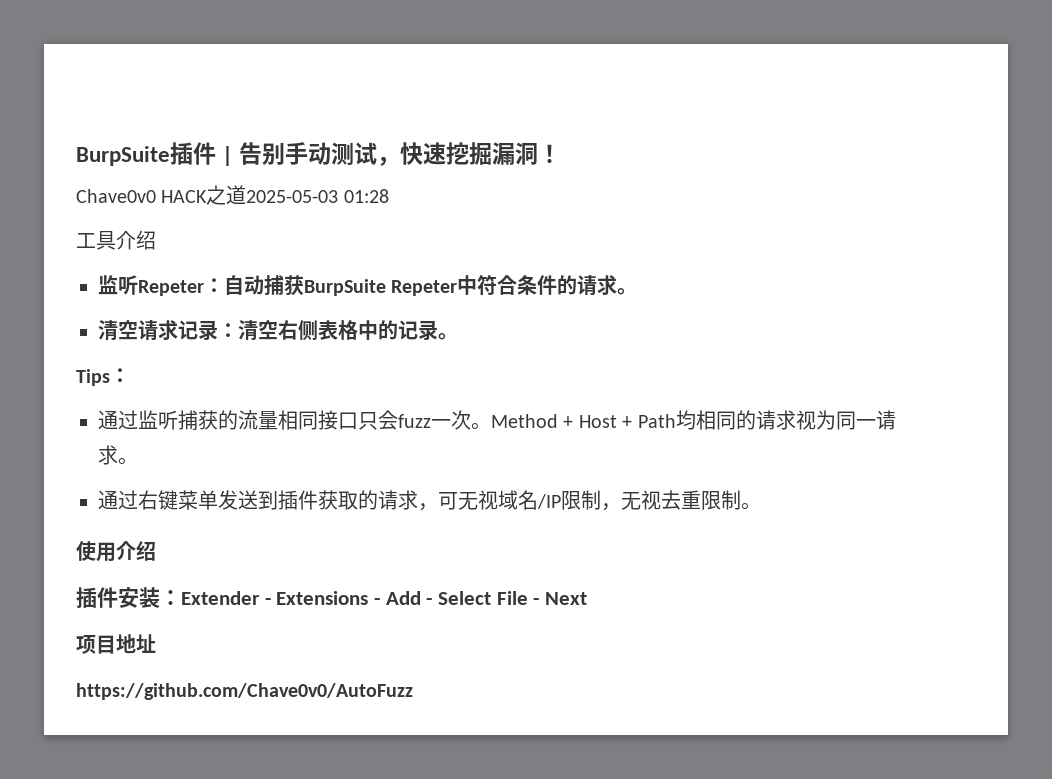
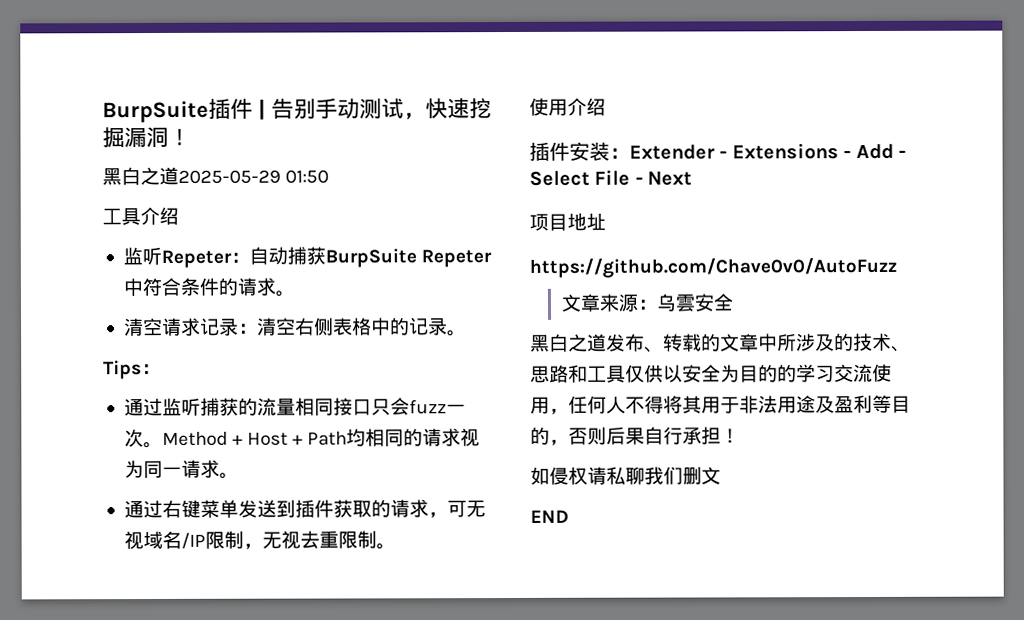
- Chave0v0 HACK之道2025-05-03 01:28
+ 黑白之道2025-05-29 01:50
+ 文章来源：乌雲安全
+ 黑白之道发布、转载的文章中所涉及的技术、思路和工具仅供以安全为目的的学习交流使用，任何人不得将其用于非法用途及盈利等目的，否则后果自行承担！
+ 如侵权请私聊我们删文
+ END

